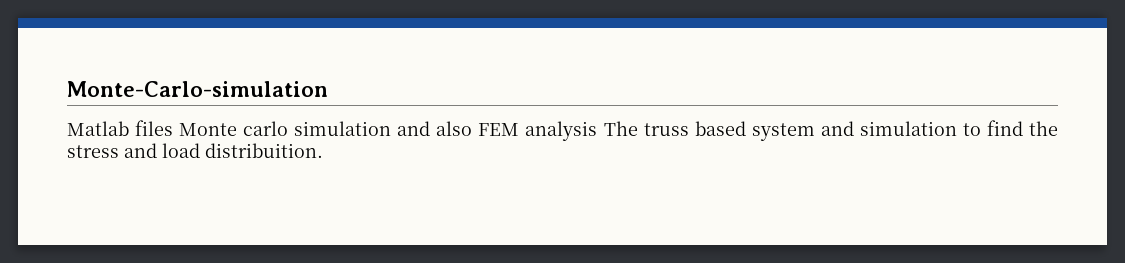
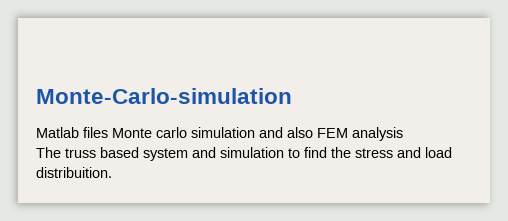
- Matlab files Monte carlo simulation and also FEM analysis The truss based system and simulation to find the stress and load distribuition.
+ Matlab files Monte carlo simulation and also FEM analysis
+ The truss based system and simulation to find the stress and load distribuition.

